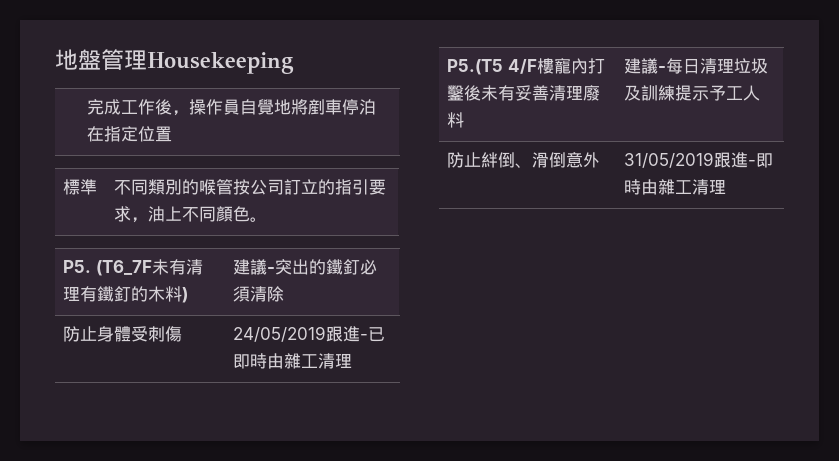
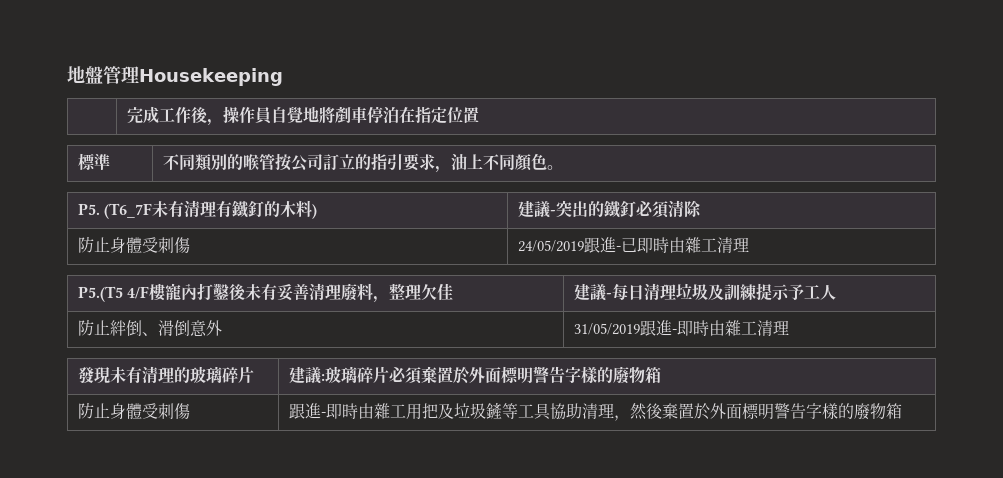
- P5.(T5 4/F樓寵內打鑿後未有妥善清理廢料 | 建議-每日清理垃圾及訓練提示予工人
+ P5.(T5 4/F樓寵內打鑿後未有妥善清理廢料，整理欠佳 | 建議-每日清理垃圾及訓練提示予工人
+ 發現未有清理的玻璃碎片 | 建議:玻璃碎片必須棄置於外面標明警告字樣的廢物箱
+ 防止身體受刺傷 | 跟進-即時由雜工用把及垃圾鏟等工具協助清理，然後棄置於外面標明警告字樣的廢物箱

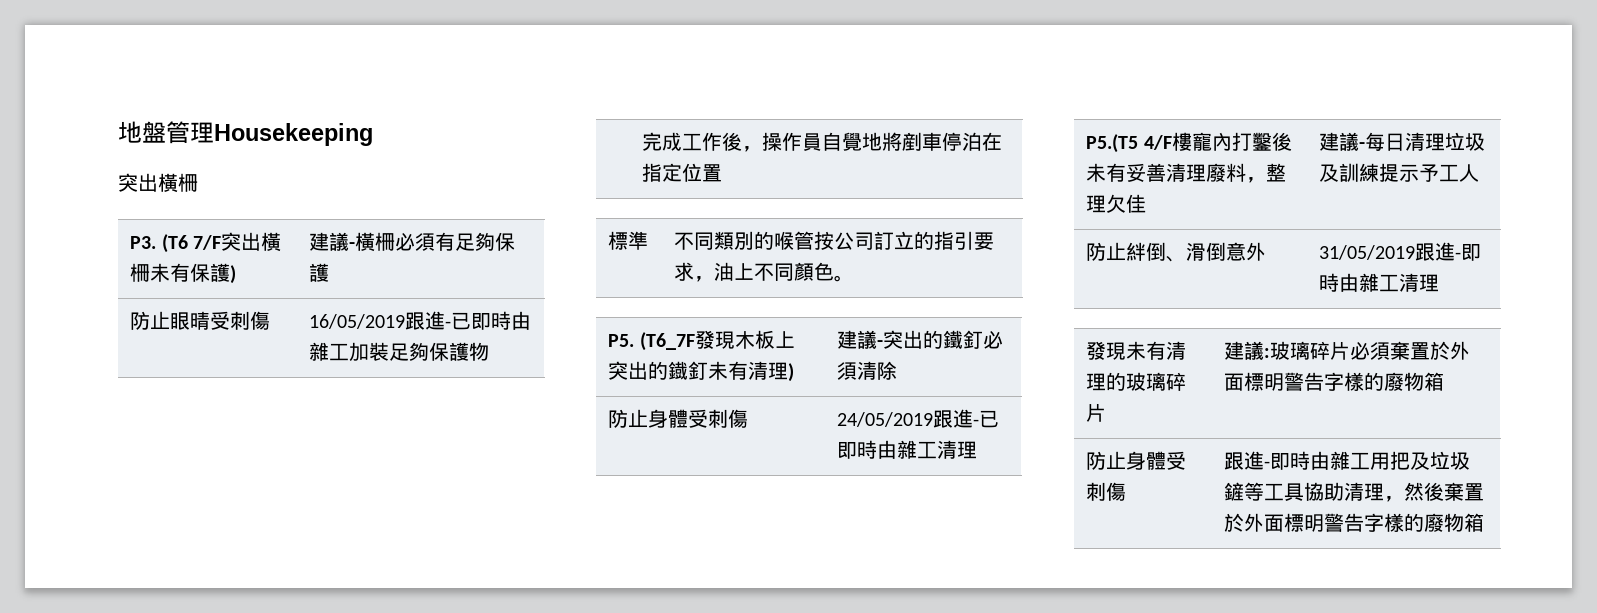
  地盤管理Housekeeping
+ 突出橫柵
+ P3. (T6 7/F突出橫柵未有保護) | 建議-橫柵必須有足夠保護
+ 防止眼晴受刺傷 | 16/05/2019跟進-已即時由雜工加裝足夠保護物
- P5. (T6_7F未有清理有鐵釘的木料) | 建議-突出的鐵釘必須清除
+ P5. (T6_7F發現木板上突出的鐡釘未有清理) | 建議-突出的鐵釘必須清除

